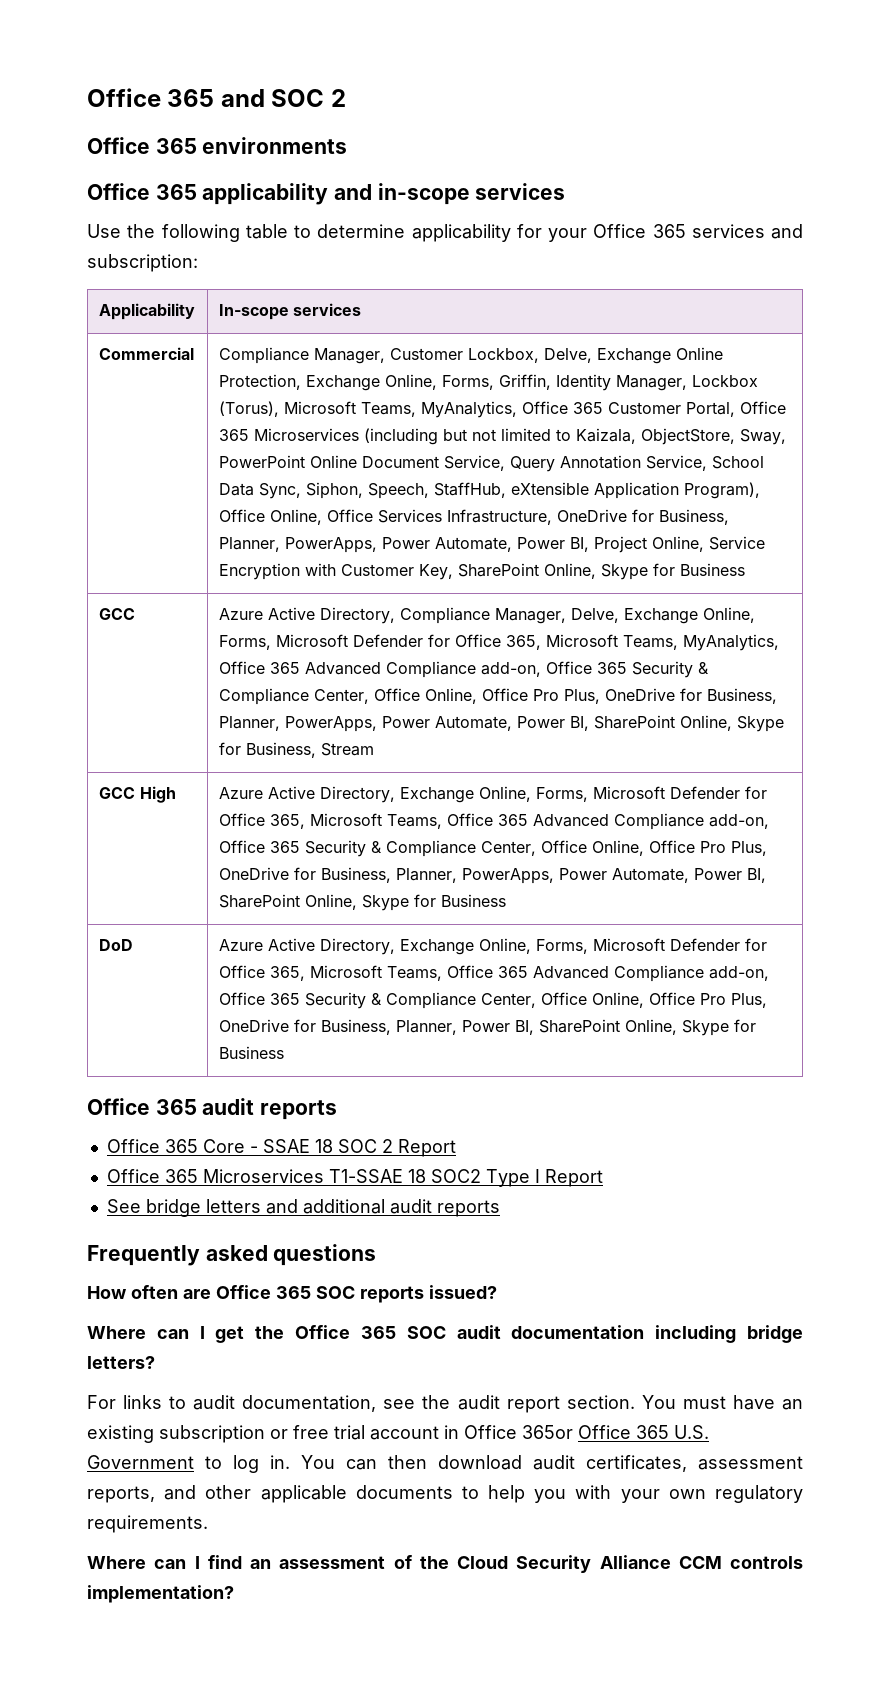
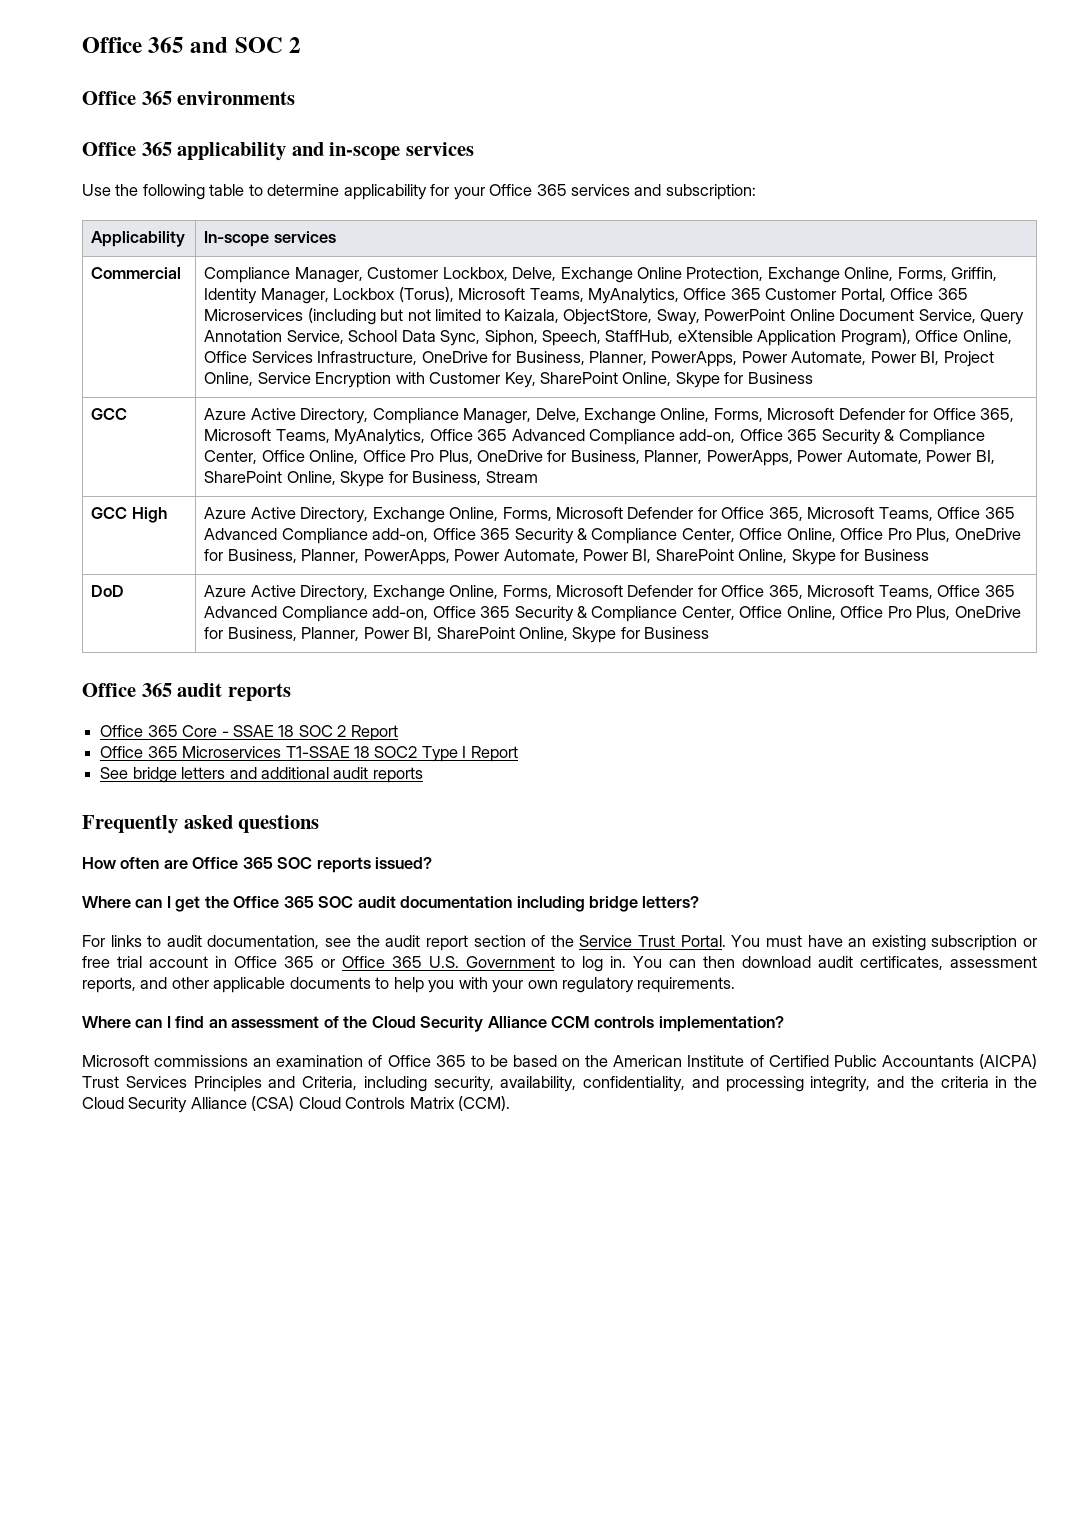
- For links to audit documentation, see the audit report section.
+ For links to audit documentation, see the audit report section of the Service Trust Portal.
- You must have an existing subscription or free trial account in Office 365or Office 365 U.S. Government to log in.
+ You must have an existing subscription or free trial account in Office 365 or Office 365 U.S. Government to log in.
+ Microsoft commissions an examination of Office 365 to be based on the American Institute of Certified Public Accountants (AICPA) Trust Services Principles and Criteria, including security, availability, confidentiality, and processing integrity, and the criteria in the Cloud Security Alliance (CSA) Cloud Controls Matrix (CCM).

